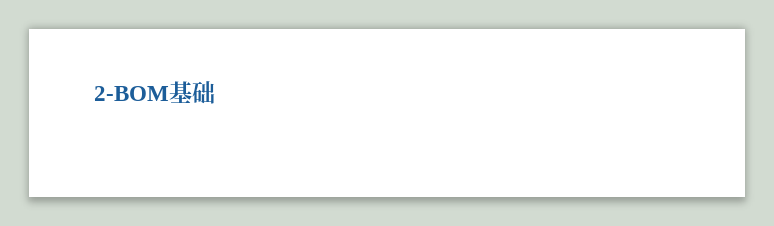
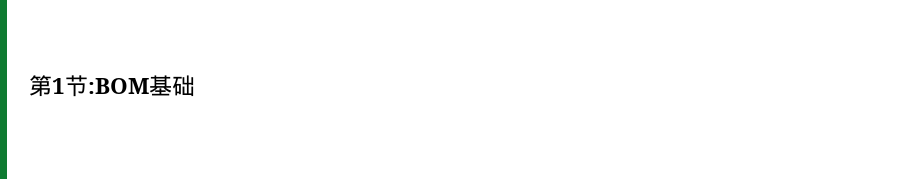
- 2-BOM基础
+ 第1节:BOM基础

